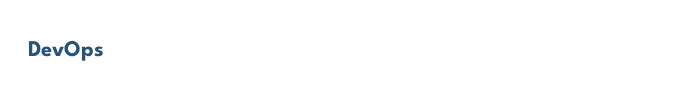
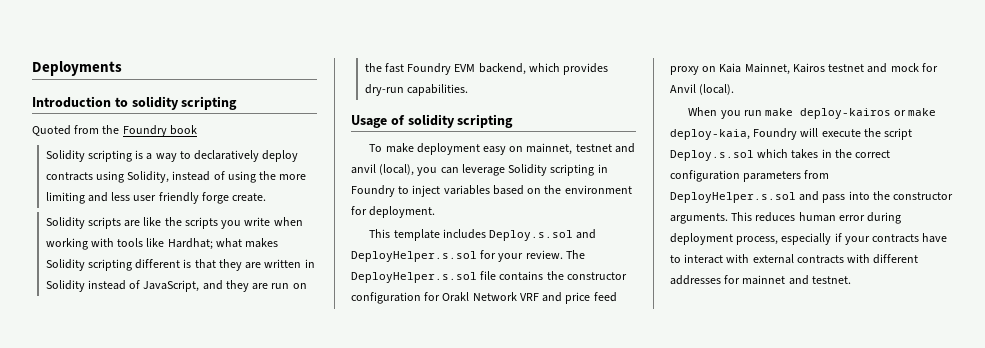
- DevOps
+ Deployments
+ Introduction to solidity scripting
+ Quoted from the Foundry book
+ Solidity scripting is a way to declaratively deploy contracts using Solidity, instead of using the more limiting and less user friendly forge create.
+ Solidity scripts are like the scripts you write when working with tools like Hardhat; what makes Solidity scripting different is that they are written in Solidity instead of JavaScript, and they are run on the fast Foundry EVM backend, which provides dry-run capabilities.
+ Usage of solidity scripting
+ To make deployment easy on mainnet, testnet and anvil (local), you can leverage Solidity scripting in Foundry to inject variables based on the environment for deployment.
+ This template includes Deploy.s.sol and DeployHelper.s.sol for your review. The DeployHelper.s.sol file contains the constructor configuration for Orakl Network VRF and price feed proxy on Kaia Mainnet, Kairos testnet and mock for Anvil (local).
+ When you run make deploy-kairos or make deploy-kaia, Foundry will execute the script Deploy.s.sol which takes in the correct configuration parameters from DeployHelper.s.sol and pass into the constructor arguments. This reduces human error during deployment process, especially if your contracts have to interact with external contracts with different addresses for mainnet and testnet.

